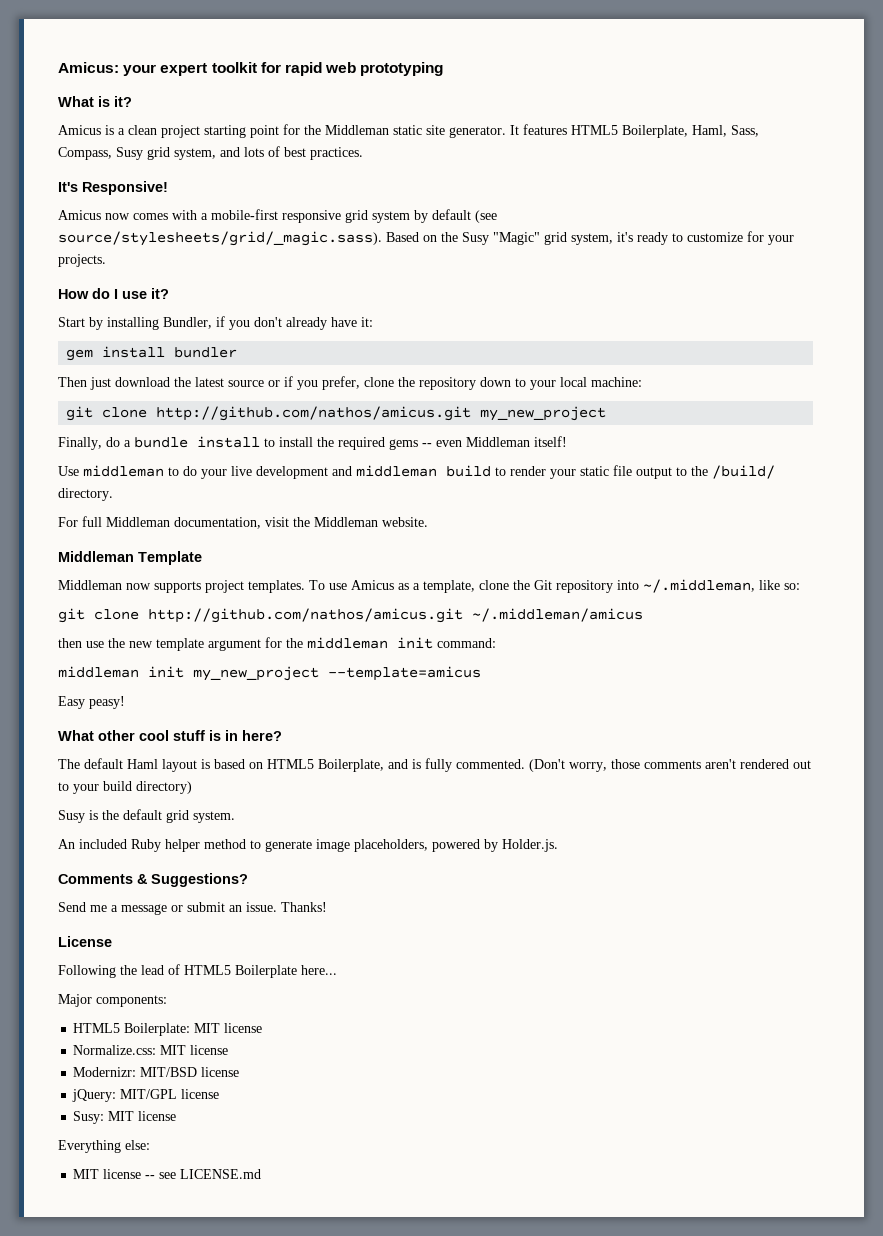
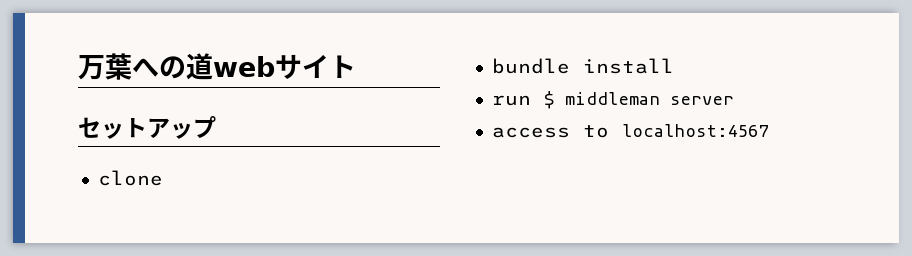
- Amicus: your expert toolkit for rapid web prototyping
- What is it?
- Amicus is a clean project starting point for the Middleman static site generator. It features HTML5 Boilerplate, Haml, Sass, Compass, Susy grid system, and lots of best practices.
- It's Responsive!
- Amicus now comes with a mobile-first responsive grid system by default (see source/stylesheets/grid/_magic.sass). Based on the Susy "Magic" grid system, it's ready to customize for your projects.
- How do I use it?
- Start by installing Bundler, if you don't already have it:
- gem install bundler
- Then just download the latest source or if you prefer, clone the repository down to your local machine:
- git clone http://github.com/nathos/amicus.git my_new_project
- Finally, do a bundle install to install the required gems -- even Middleman itself!
- Use middleman to do your live development and middleman build to render your static file output to the /build/ directory.
- For full Middleman documentation, visit the Middleman website.
- Middleman Template
- Middleman now supports project templates. To use Amicus as a template, clone the Git repository into ~/.middleman, like so:
- git clone http://github.com/nathos/amicus.git ~/.middleman/amicus
- then use the new template argument for the middleman init command:
- middleman init my_new_project --template=amicus
- Easy peasy!
- What other cool stuff is in here?
- The default Haml layout is based on HTML5 Boilerplate, and is fully commented. (Don't worry, those comments aren't rendered out to your build directory)
- Susy is the default grid system.
- An included Ruby helper method to generate image placeholders, powered by Holder.js.
- Comments & Suggestions?
- Send me a message or submit an issue. Thanks!
- License
- Following the lead of HTML5 Boilerplate here...
- Major components:
- HTML5 Boilerplate: MIT license
- Normalize.css: MIT license
- Modernizr: MIT/BSD license
- jQuery: MIT/GPL license
- Susy: MIT license
- Everything else:
- MIT license -- see LICENSE.md
+ 万葉への道webサイト
+ セットアップ
+ clone
+ bundle install
+ run $ middleman server
+ access to localhost:4567

